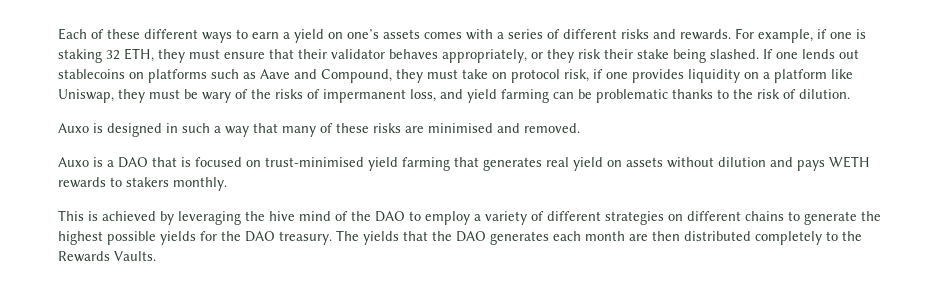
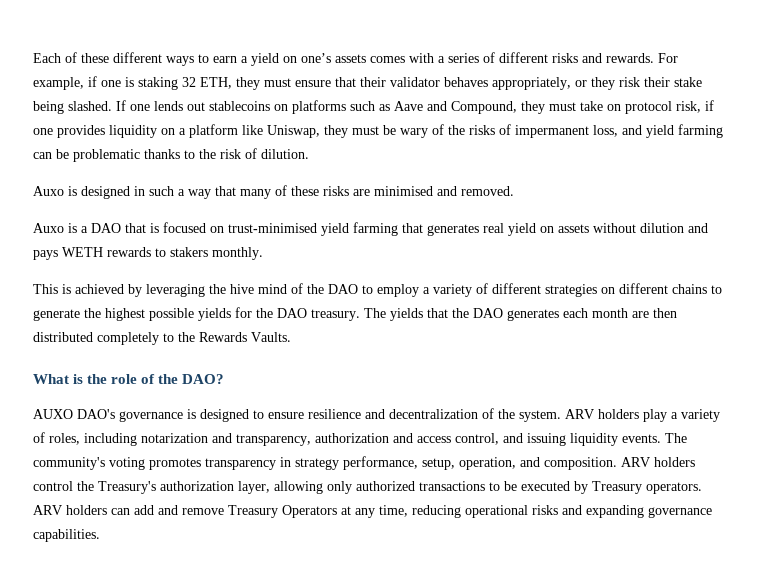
+ What is the role of the DAO?
+ AUXO DAO's governance is designed to ensure resilience and decentralization of the system. ARV holders play a variety of roles, including notarization and transparency, authorization and access control, and issuing liquidity events. The community's voting promotes transparency in strategy performance, setup, operation, and composition. ARV holders control the Treasury's authorization layer, allowing only authorized transactions to be executed by Treasury operators. ARV holders can add and remove Treasury Operators at any time, reducing operational risks and expanding governance capabilities.

